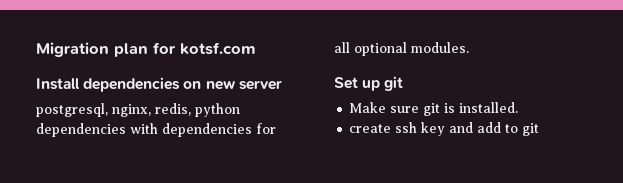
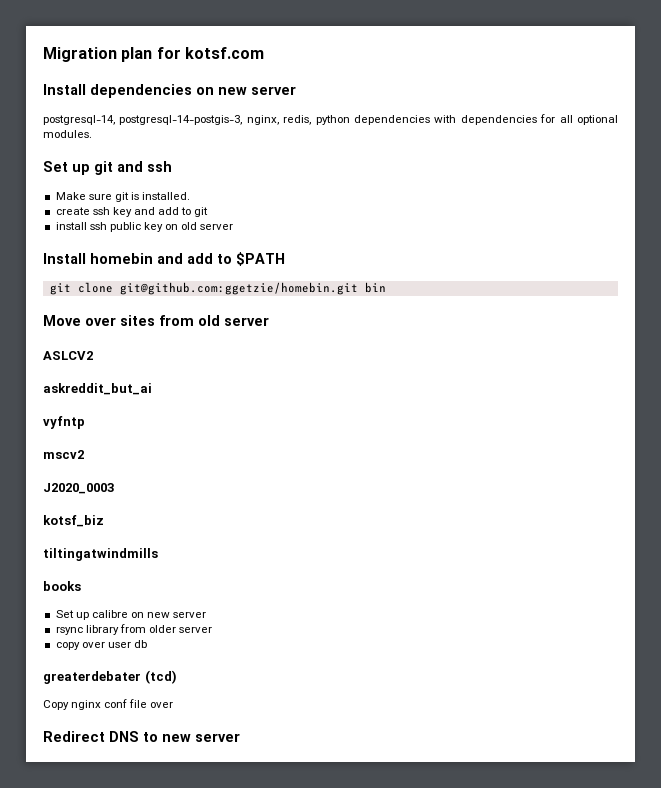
- postgresql, nginx, redis, python dependencies with dependencies for all optional modules.
+ postgresql-14, postgresql-14-postgis-3, nginx, redis, python dependencies with dependencies for all optional modules.
- Set up git
+ Set up git and ssh
+ install ssh public key on old server
+ Install homebin and add to $PATH
+ git clone git@github.com:ggetzie/homebin.git bin
+ Move over sites from old server
+ ASLCV2
+ askreddit_but_ai
+ vyfntp
+ mscv2
+ J2020_0003
+ kotsf_biz
+ tiltingatwindmills
+ books
+ Set up calibre on new server
+ rsync library from older server
+ copy over user db
+ greaterdebater (tcd)
+ Copy nginx conf file over
+ Redirect DNS to new server

